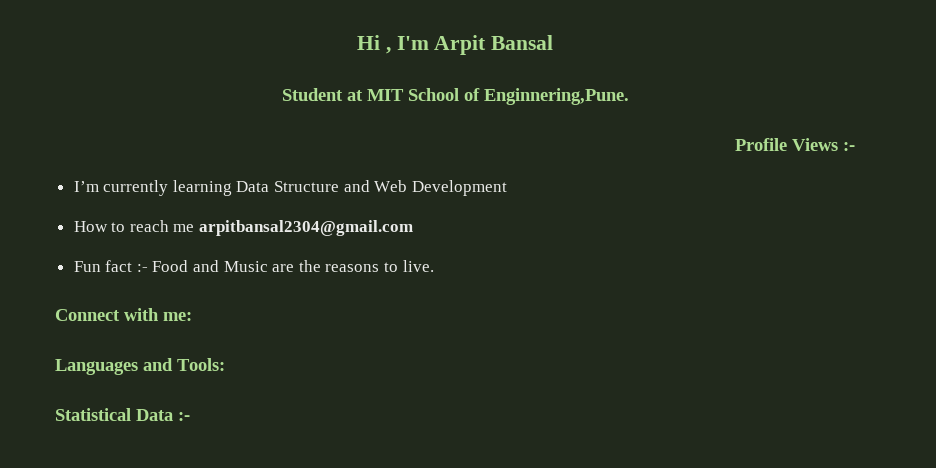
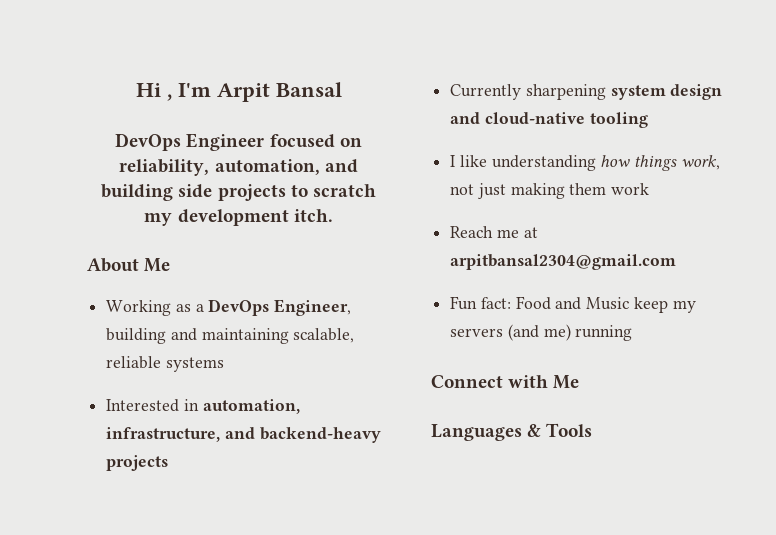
- Student at MIT School of Enginnering,Pune.
- Profile Views :-
- I’m currently learning Data Structure and Web Development
- How to reach me arpitbansal2304@gmail.com
+ DevOps Engineer focused on reliability, automation, and building side projects to scratch my development itch.
+ About Me
+ Working as a DevOps Engineer, building and maintaining scalable, reliable systems
+ Interested in automation, infrastructure, and backend-heavy projects
+ Currently sharpening system design and cloud-native tooling
+ I like understanding how things work, not just making them work
+ Reach me at arpitbansal2304@gmail.com
- Fun fact :- Food and Music are the reasons to live.
+ Fun fact: Food and Music keep my servers (and me) running
- Connect with me:
+ Connect with Me
- Languages and Tools:
- Statistical Data :-
+ Languages & Tools

